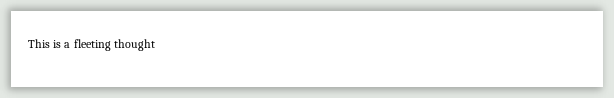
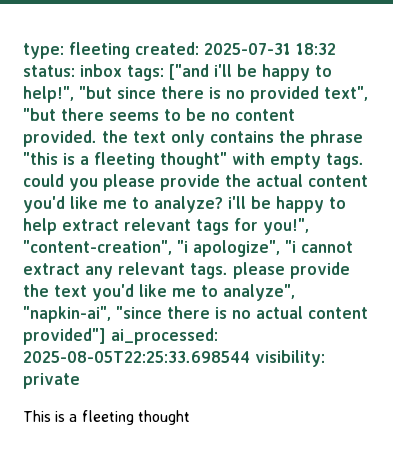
+ type: fleeting created: 2025-07-31 18:32 status: inbox tags: ["and i'll be happy to help!", "but since there is no provided text", "but there seems to be no content provided. the text only contains the phrase "this is a fleeting thought" with empty tags. could you please provide the actual content you'd like me to analyze? i'll be happy to help extract relevant tags for you!", "content-creation", "i apologize", "i cannot extract any relevant tags. please provide the text you'd like me to analyze", "napkin-ai", "since there is no actual content provided"] ai_processed: 2025-08-05T22:25:33.698544 visibility: private

